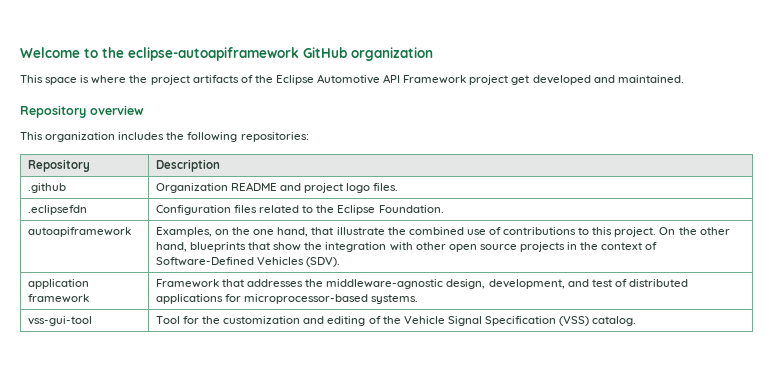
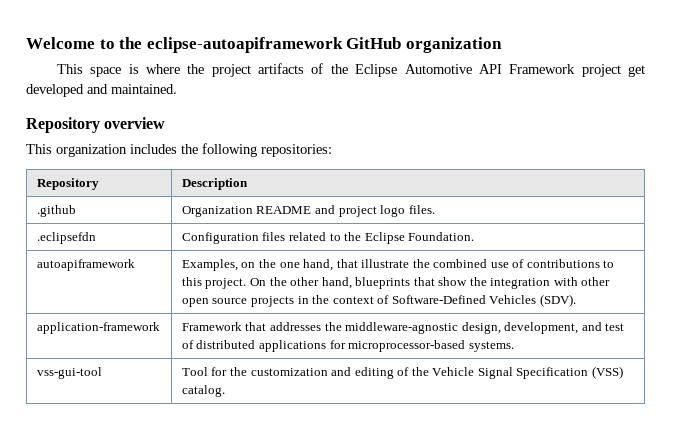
- application framework | Framework that addresses the middleware-agnostic design, development, and test of distributed applications for microprocessor-based systems.
+ application-framework | Framework that addresses the middleware-agnostic design, development, and test of distributed applications for microprocessor-based systems.

